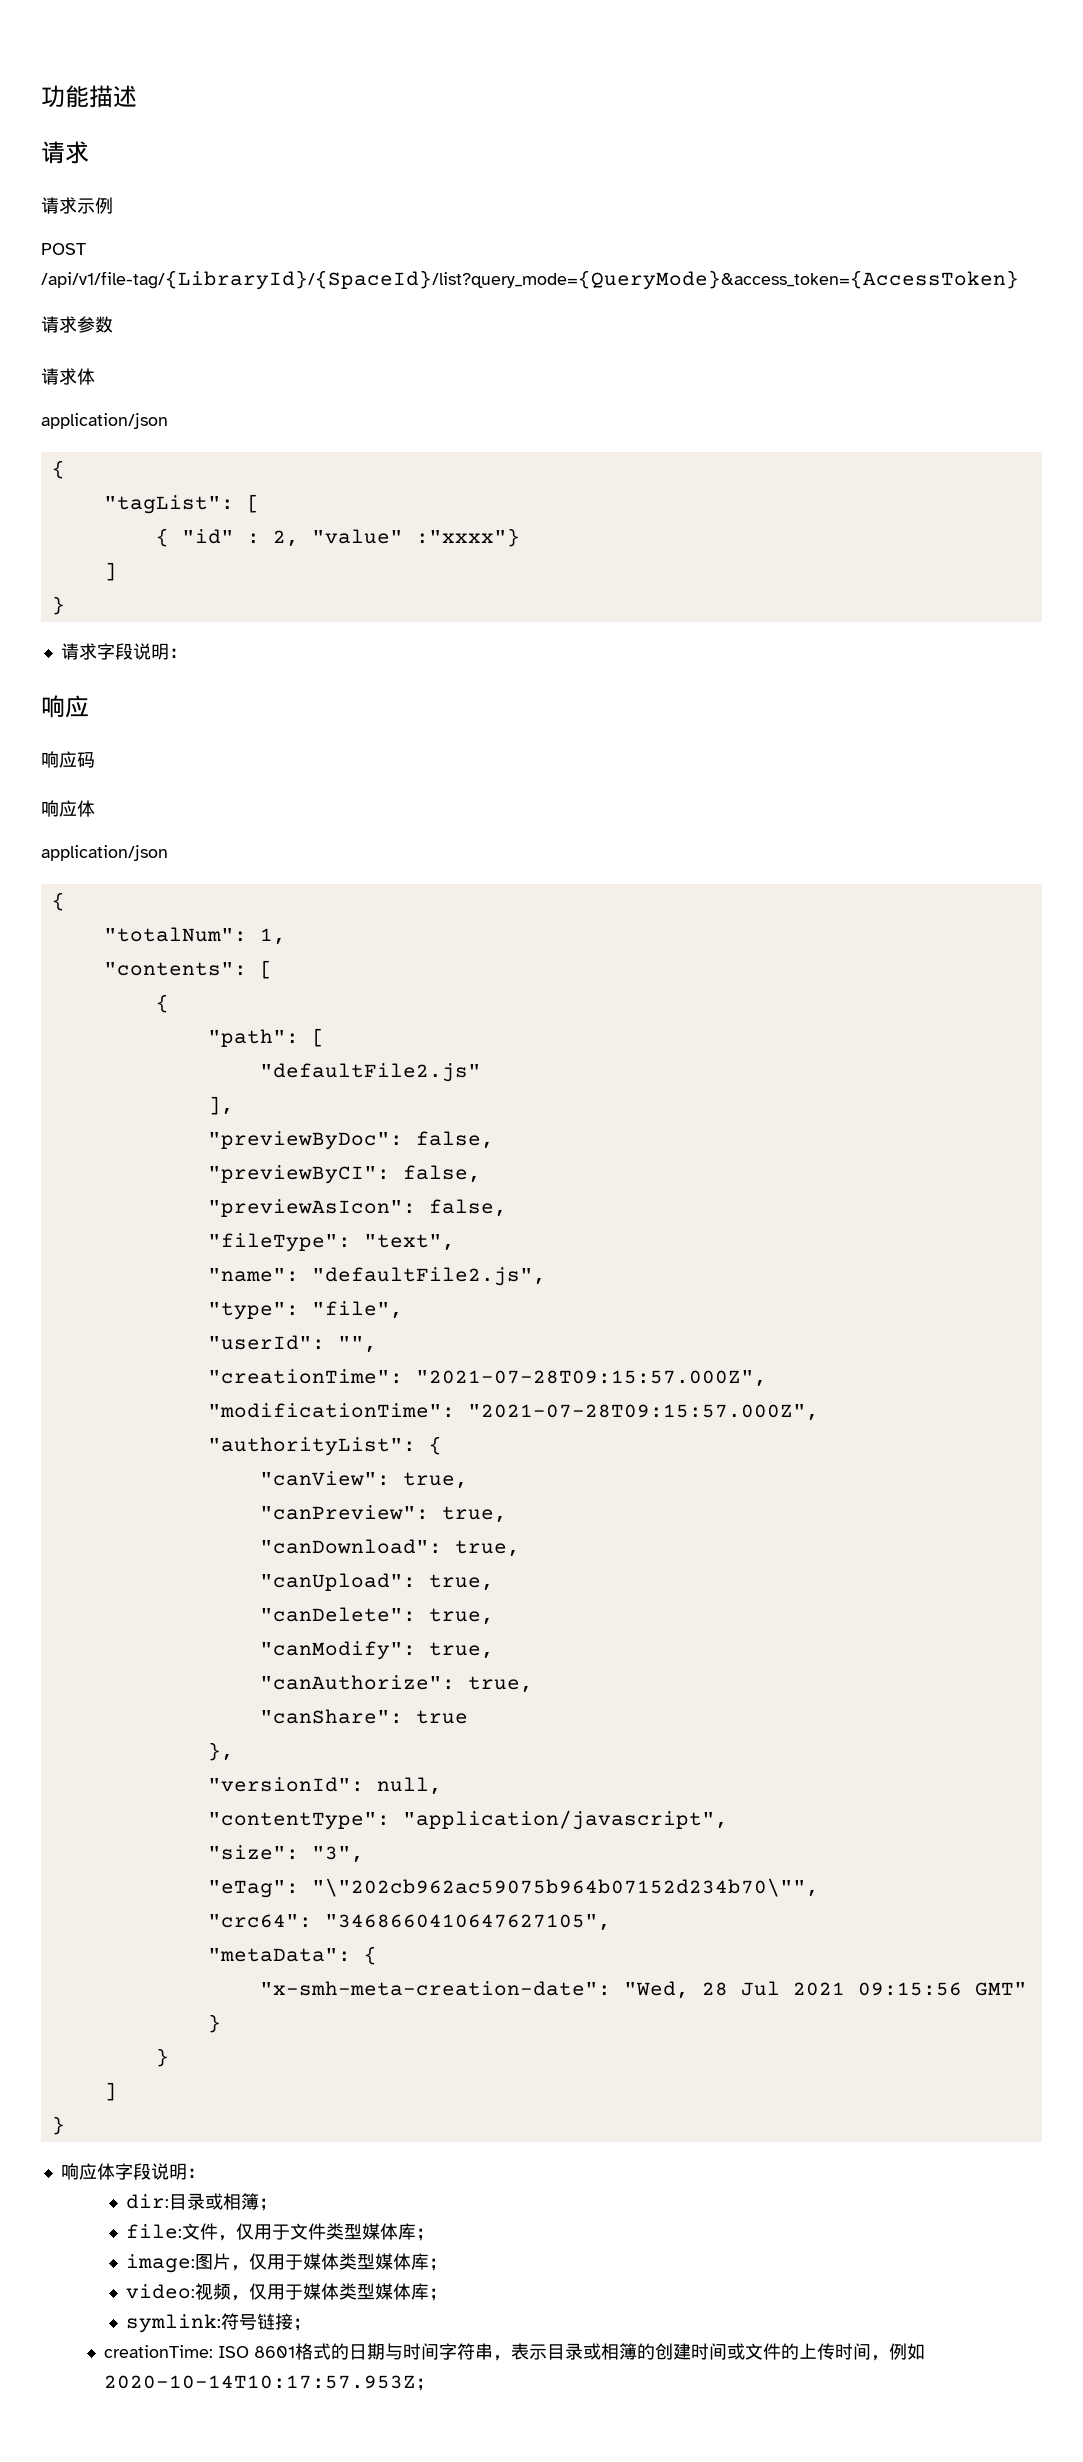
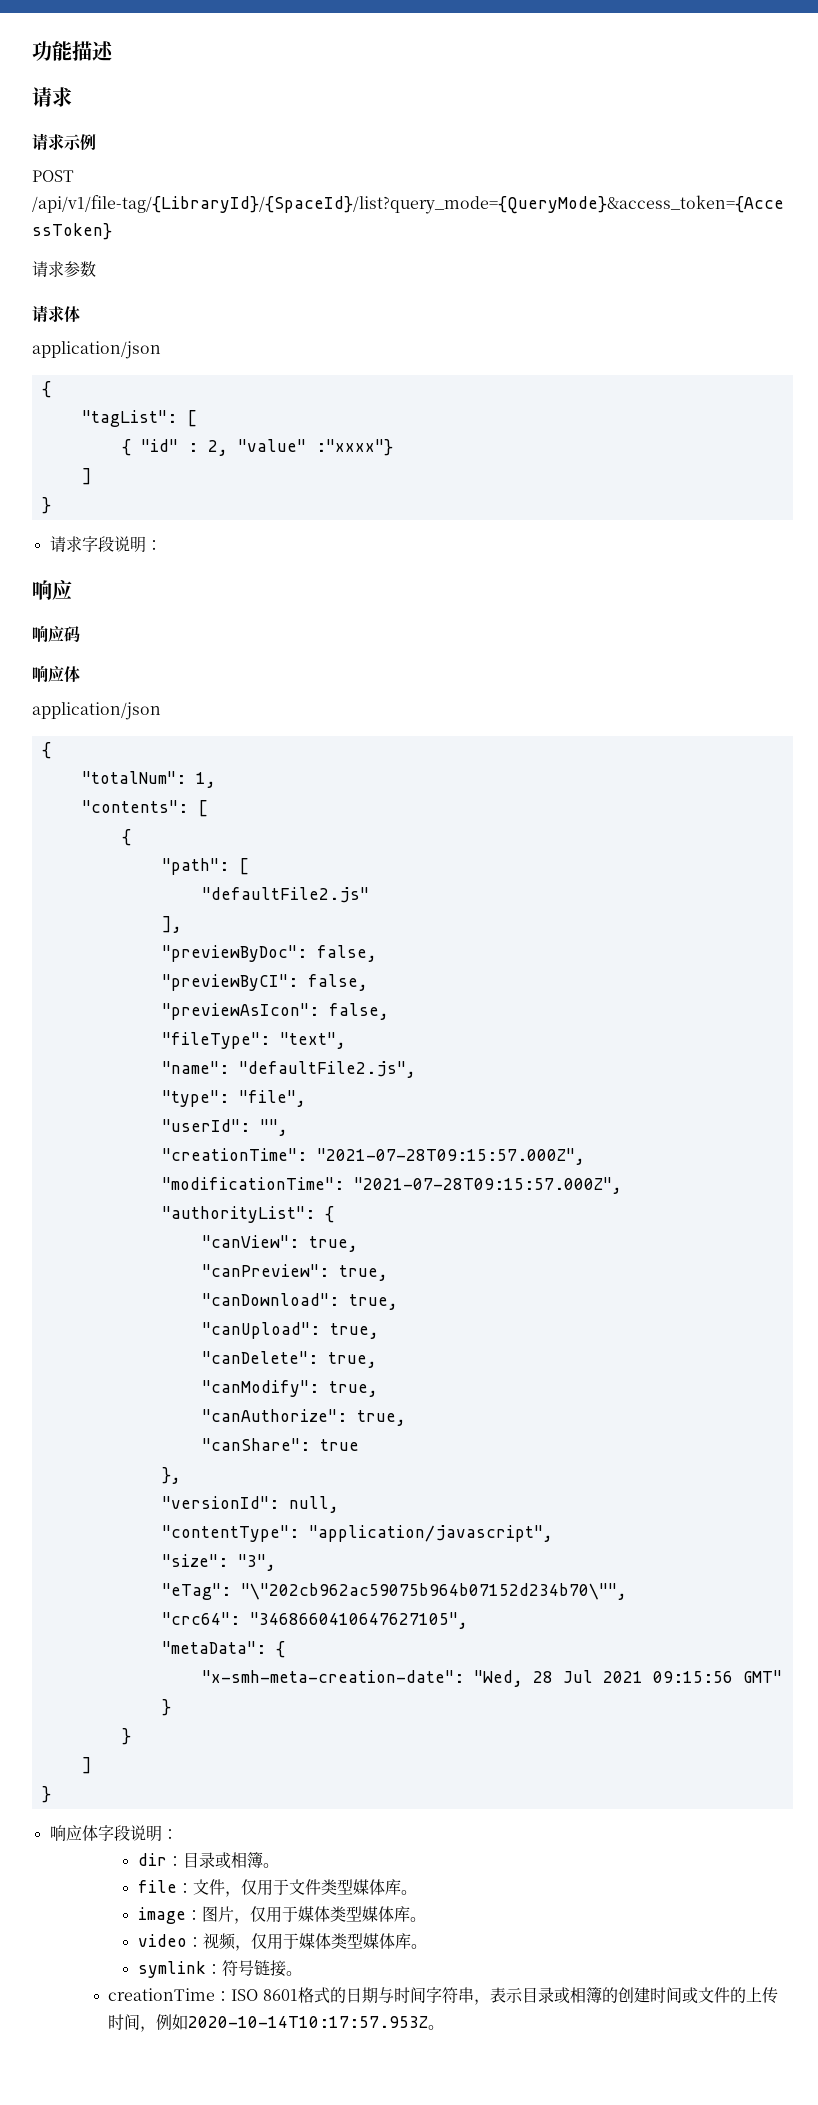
- dir:目录或相簿；
- file:文件，仅用于文件类型媒体库；
- image:图片，仅用于媒体类型媒体库；
- video:视频，仅用于媒体类型媒体库；
- symlink:符号链接；
- creationTime: ISO 8601格式的日期与时间字符串，表示目录或相簿的创建时间或文件的上传时间，例如2020-10-14T10:17:57.953Z；
+ dir：目录或相簿。
+ file：文件，仅用于文件类型媒体库。
+ image：图片，仅用于媒体类型媒体库。
+ video：视频，仅用于媒体类型媒体库。
+ symlink：符号链接。
+ creationTime：ISO 8601格式的日期与时间字符串，表示目录或相簿的创建时间或文件的上传时间，例如2020-10-14T10:17:57.953Z。

